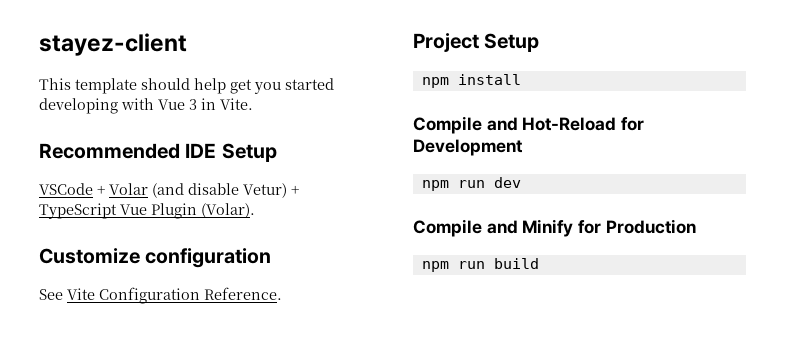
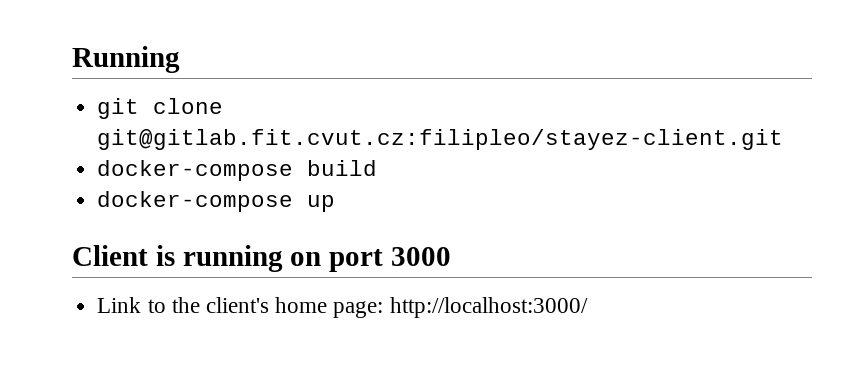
- stayez-client
- This template should help get you started developing with Vue 3 in Vite.
- Recommended IDE Setup
- VSCode + Volar (and disable Vetur) + TypeScript Vue Plugin (Volar).
- Customize configuration
- See Vite Configuration Reference.
- Project Setup
- npm install
- Compile and Hot-Reload for Development
- npm run dev
- Compile and Minify for Production
- npm run build
+ Running
+ git clone git@gitlab.fit.cvut.cz:filipleo/stayez-client.git
+ docker-compose build
+ docker-compose up
+ Client is running on port 3000
+ Link to the client's home page: http://localhost:3000/

